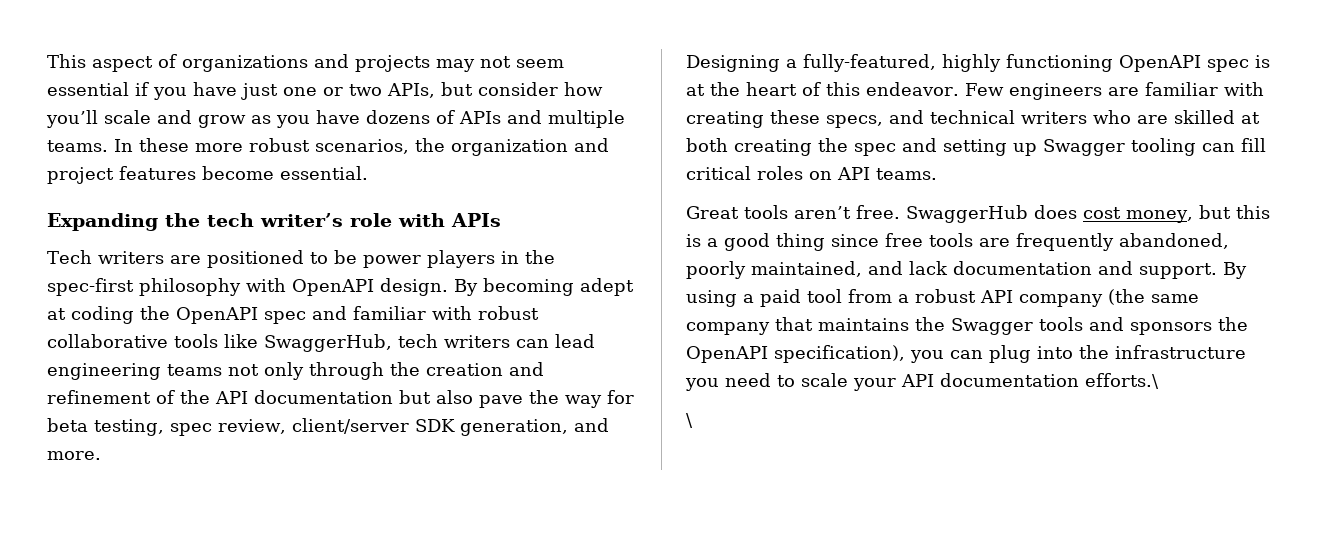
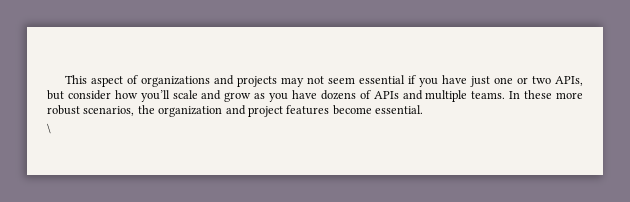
- Expanding the tech writer’s role with APIs
- Tech writers are positioned to be power players in the spec-first philosophy with OpenAPI design. By becoming adept at coding the OpenAPI spec and familiar with robust collaborative tools like SwaggerHub, tech writers can lead engineering teams not only through the creation and refinement of the API documentation but also pave the way for beta testing, spec review, client/server SDK generation, and more.
- Designing a fully-featured, highly functioning OpenAPI spec is at the heart of this endeavor. Few engineers are familiar with creating these specs, and technical writers who are skilled at both creating the spec and setting up Swagger tooling can fill critical roles on API teams.
- Great tools aren’t free. SwaggerHub does cost money, but this is a good thing since free tools are frequently abandoned, poorly maintained, and lack documentation and support. By using a paid tool from a robust API company (the same company that maintains the Swagger tools and sponsors the OpenAPI specification), you can plug into the infrastructure you need to scale your API documentation efforts.\

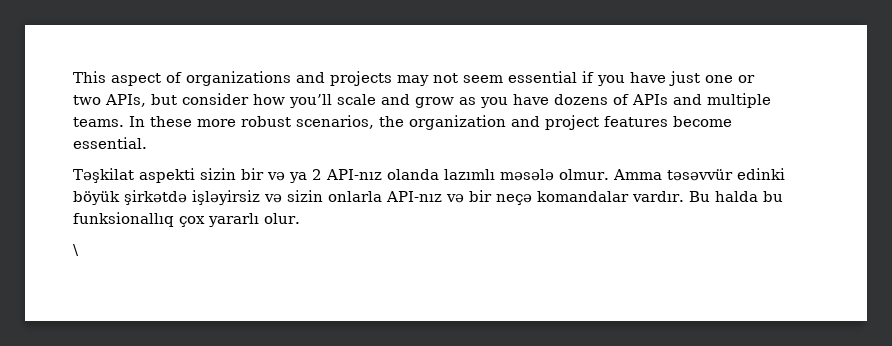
+ Təşkilat aspekti sizin bir və ya 2 API-nız olanda lazımlı məsələ olmur. Amma təsəvvür edinki böyük şirkətdə işləyirsiz və sizin onlarla API-nız və bir neçə komandalar vardır. Bu halda bu funksionallıq çox yararlı olur.

